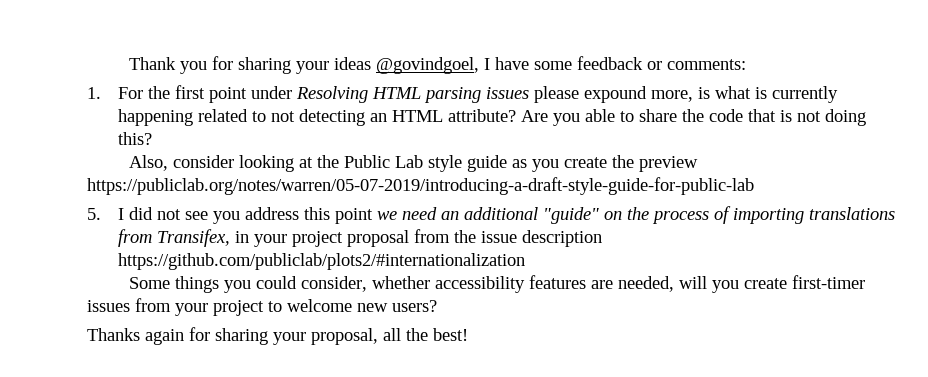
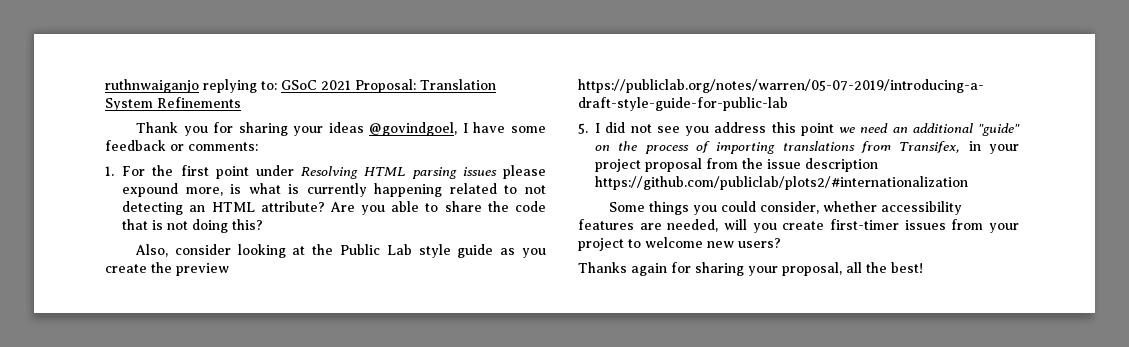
+ ruthnwaiganjo replying to: GSoC 2021 Proposal: Translation System Refinements

